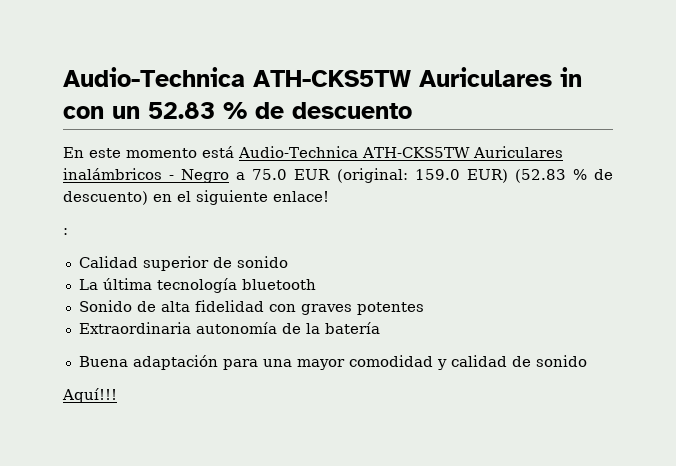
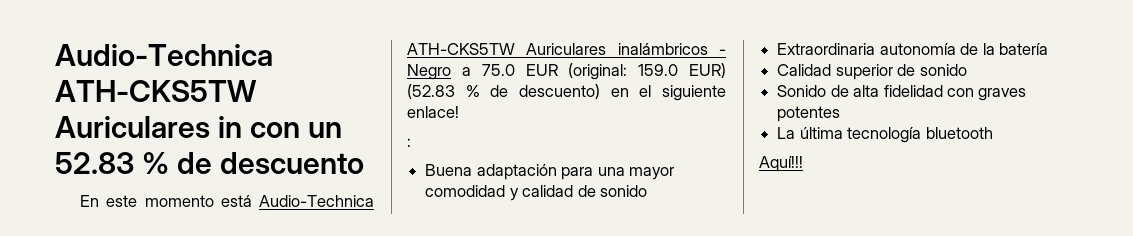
- Calidad superior de sonido
- La última tecnología bluetooth
- Sonido de alta fidelidad con graves potentes
- Extraordinaria autonomía de la batería
+ Extraordinaria autonomía de la batería
+ Calidad superior de sonido
+ Sonido de alta fidelidad con graves potentes
+ La última tecnología bluetooth

